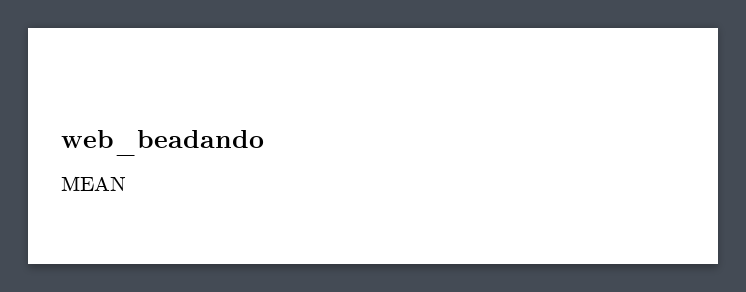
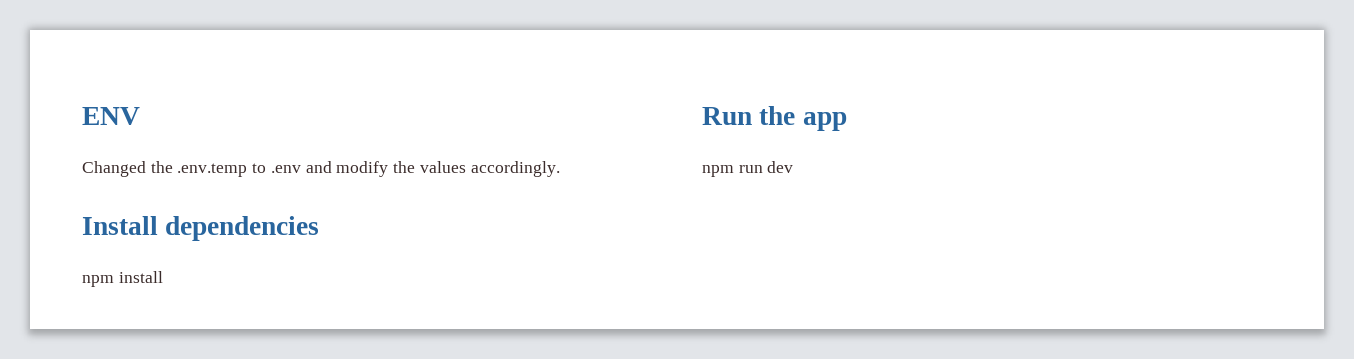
- web_beadando
- MEAN
+ ENV
+ Changed the .env.temp to .env and modify the values accordingly.
+ Install dependencies
+ npm install
+ Run the app
+ npm run dev

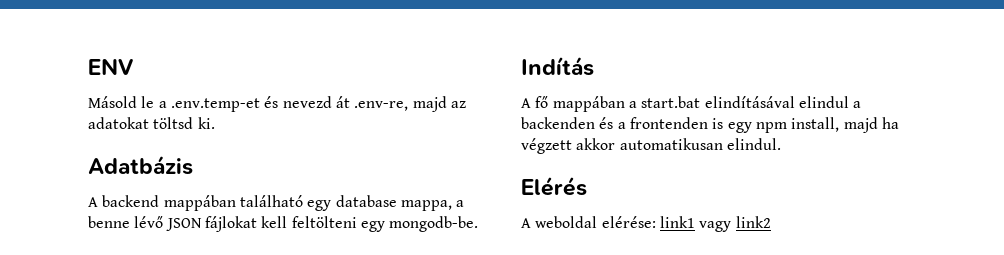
- Changed the .env.temp to .env and modify the values accordingly.
- Install dependencies
- npm install
- Run the app
- npm run dev
+ Másold le a .env.temp-et és nevezd át .env-re, majd az adatokat töltsd ki.
+ Adatbázis
+ A backend mappában található egy database mappa, a benne lévő JSON fájlokat kell feltölteni egy mongodb-be.
+ Indítás
+ A fő mappában a start.bat elindításával elindul a backenden és a frontenden is egy npm install, majd ha végzett akkor automatikusan elindul.
+ Elérés
+ A weboldal elérése: link1 vagy link2

